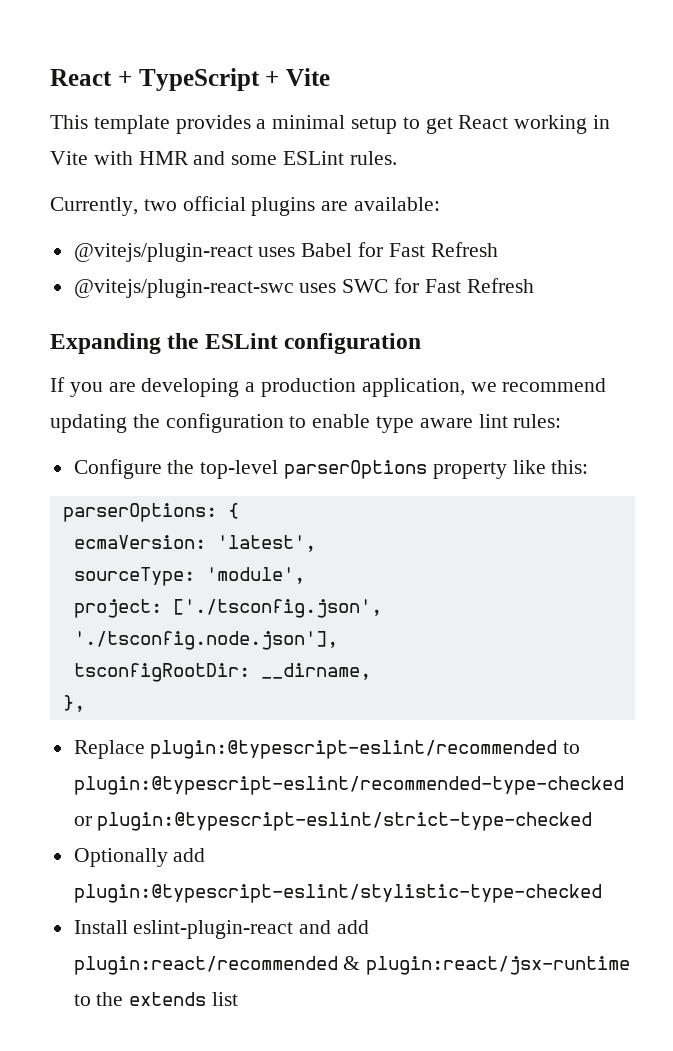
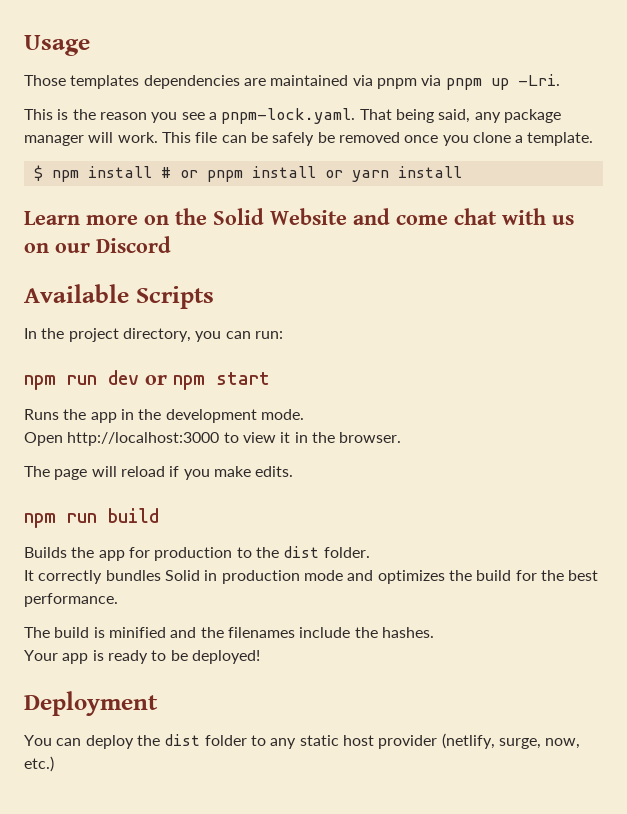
- React + TypeScript + Vite
- This template provides a minimal setup to get React working in Vite with HMR and some ESLint rules.
- Currently, two official plugins are available:
- @vitejs/plugin-react uses Babel for Fast Refresh
- @vitejs/plugin-react-swc uses SWC for Fast Refresh
- Expanding the ESLint configuration
- If you are developing a production application, we recommend updating the configuration to enable type aware lint rules:
- Configure the top-level parserOptions property like this:
- parserOptions: {
- ecmaVersion: 'latest',
- sourceType: 'module',
- project: ['./tsconfig.json', './tsconfig.node.json'],
- tsconfigRootDir: __dirname,
- },
- Replace plugin:@typescript-eslint/recommended to plugin:@typescript-eslint/recommended-type-checked or plugin:@typescript-eslint/strict-type-checked
- Optionally add plugin:@typescript-eslint/stylistic-type-checked
- Install eslint-plugin-react and add plugin:react/recommended & plugin:react/jsx-runtime to the extends list
+ Usage
+ Those templates dependencies are maintained via pnpm via pnpm up -Lri.
+ This is the reason you see a pnpm-lock.yaml. That being said, any package manager will work. This file can be safely be removed once you clone a template.
+ $ npm install # or pnpm install or yarn install
+ Learn more on the Solid Website and come chat with us on our Discord
+ Available Scripts
+ In the project directory, you can run:
+ npm run dev or npm start
+ Runs the app in the development mode.
+ Open http://localhost:3000 to view it in the browser.
+ The page will reload if you make edits.
+ npm run build
+ Builds the app for production to the dist folder.
+ It correctly bundles Solid in production mode and optimizes the build for the best performance.
+ The build is minified and the filenames include the hashes.
+ Your app is ready to be deployed!
+ Deployment
+ You can deploy the dist folder to any static host provider (netlify, surge, now, etc.)

